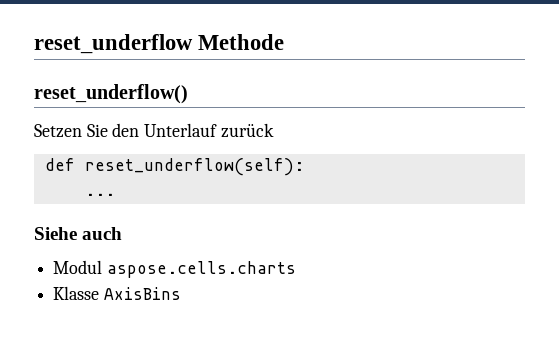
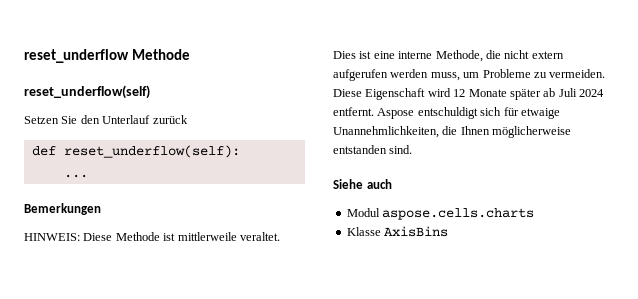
- reset_underflow()
+ reset_underflow(self)
+ Bemerkungen
+ HINWEIS: Diese Methode ist mittlerweile veraltet. Dies ist eine interne Methode, die nicht extern aufgerufen werden muss, um Probleme zu vermeiden. Diese Eigenschaft wird 12 Monate später ab Juli 2024 entfernt. Aspose entschuldigt sich für etwaige Unannehmlichkeiten, die Ihnen möglicherweise entstanden sind.

